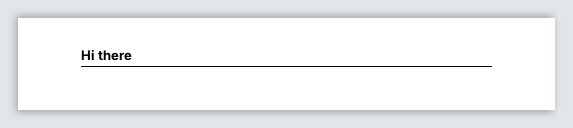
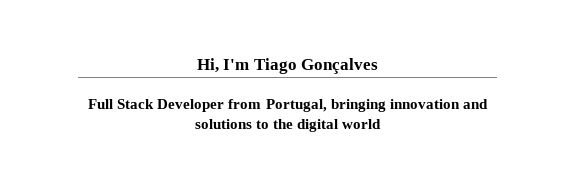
- Hi there
+ Hi, I'm Tiago Gonçalves
+ Full Stack Developer from Portugal, bringing innovation and solutions to the digital world

